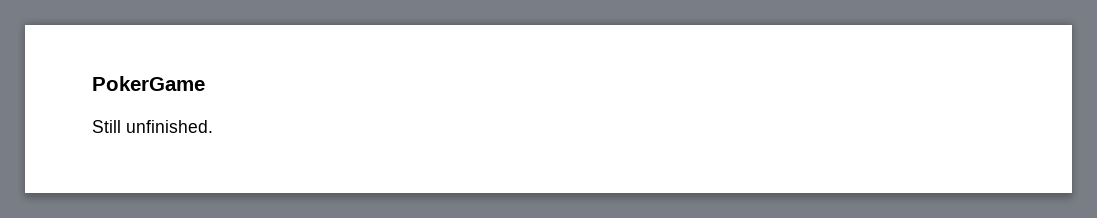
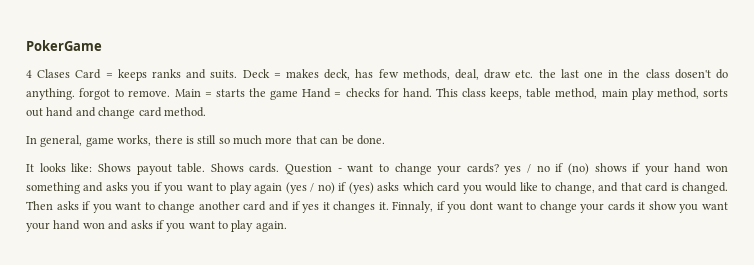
- Still unfinished.
+ 4 Clases Card = keeps ranks and suits. Deck = makes deck, has few methods, deal, draw etc. the last one in the class dosen't do anything. forgot to remove. Main = starts the game Hand = checks for hand. This class keeps, table method, main play method, sorts out hand and change card method.
+ In general, game works, there is still so much more that can be done.
+ It looks like: Shows payout table. Shows cards. Question - want to change your cards? yes / no if (no) shows if your hand won something and asks you if you want to play again (yes / no) if (yes) asks which card you would like to change, and that card is changed. Then asks if you want to change another card and if yes it changes it. Finnaly, if you dont want to change your cards it show you want your hand won and asks if you want to play again.

